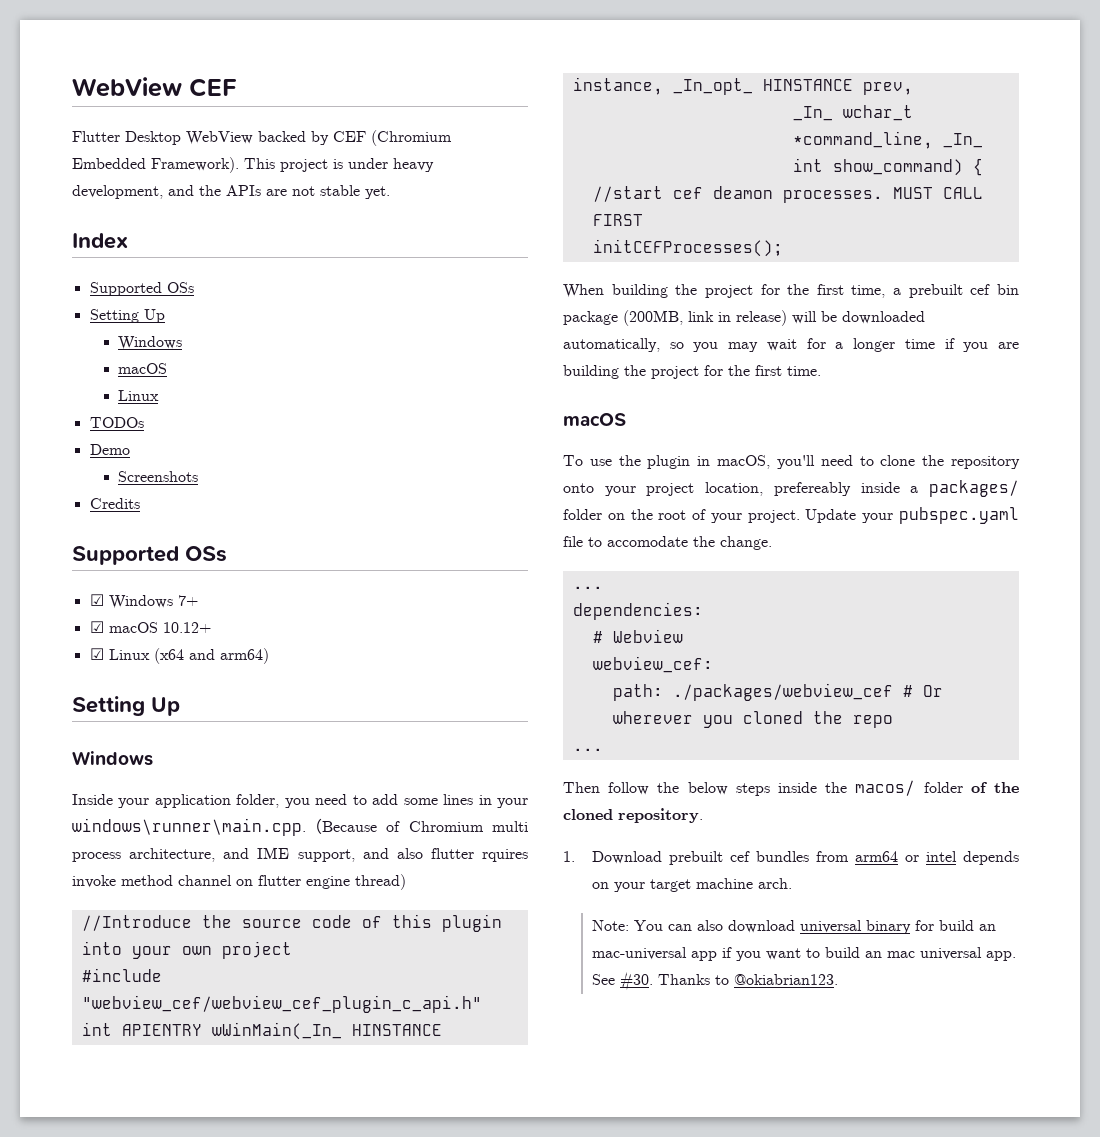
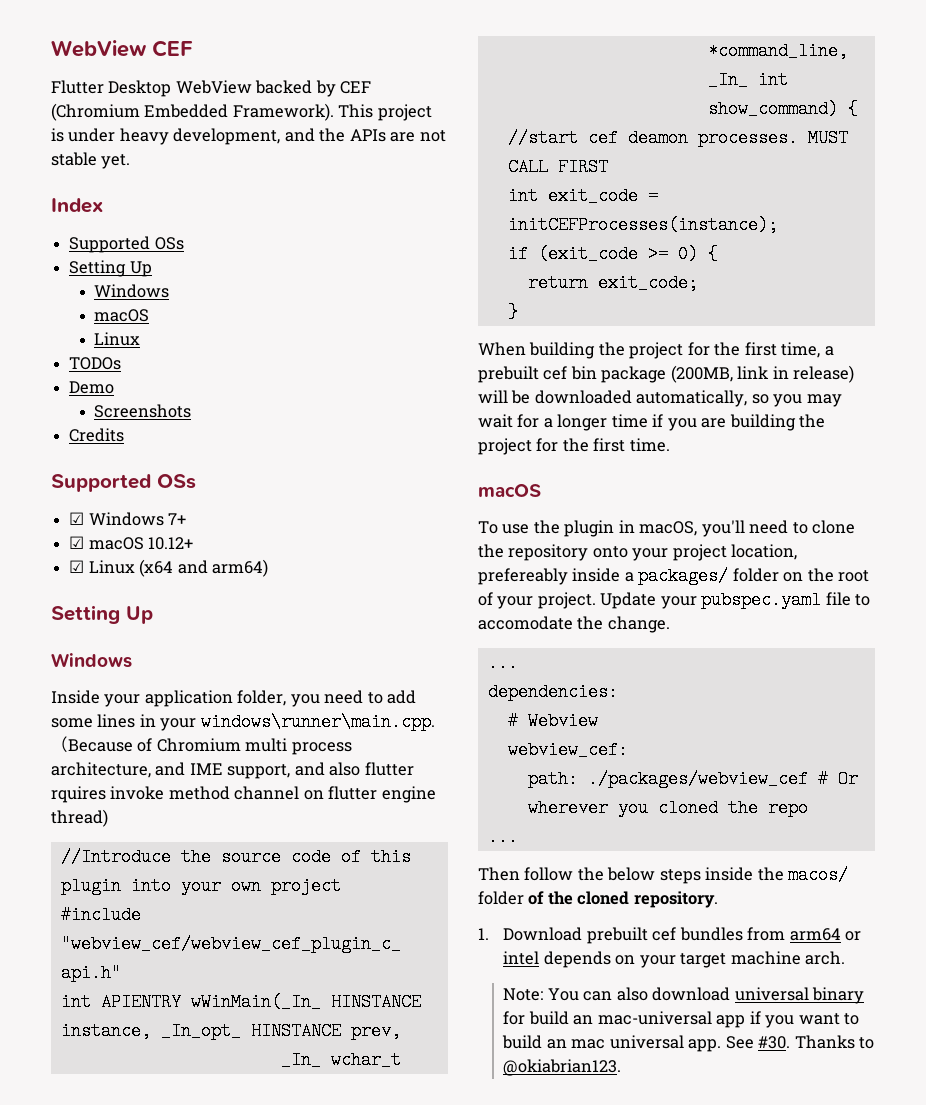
- initCEFProcesses();
+ int exit_code = initCEFProcesses(instance);
+ if (exit_code >= 0) {
+ return exit_code;
+ }

